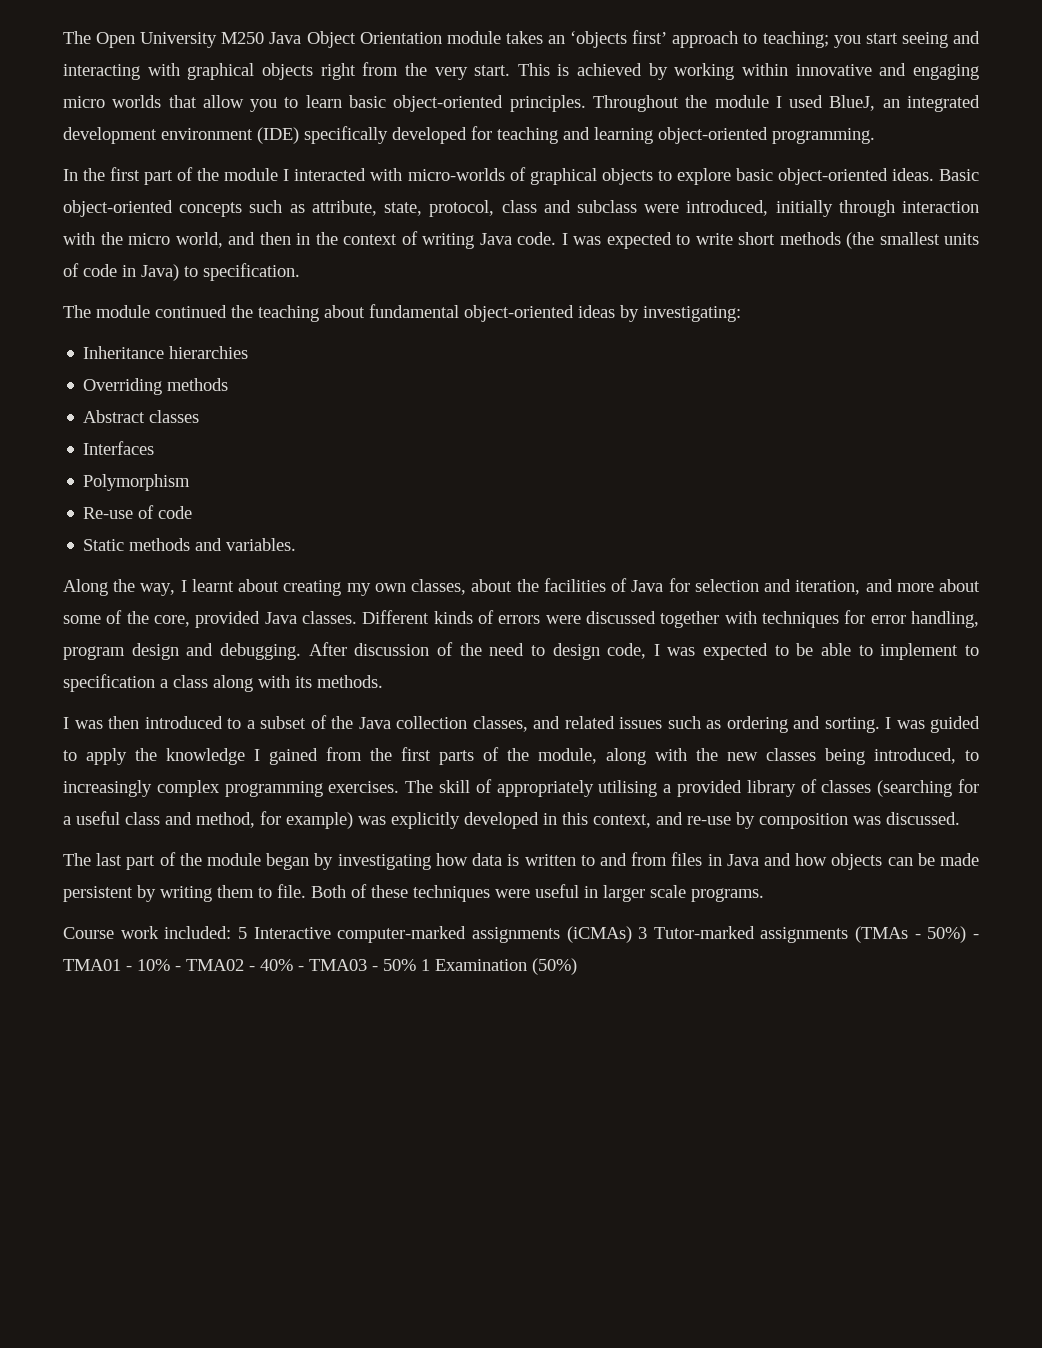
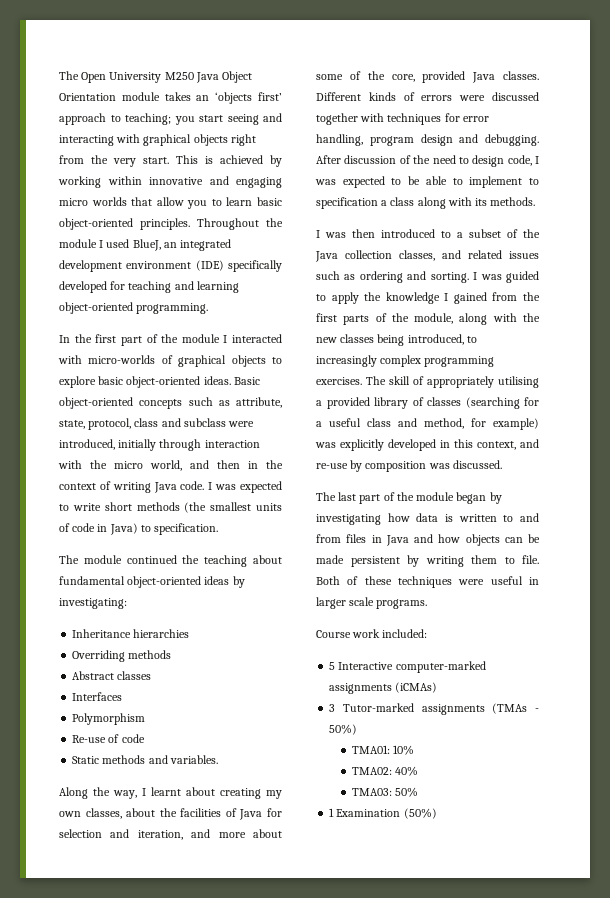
- Course work included: 5 Interactive computer-marked assignments (iCMAs) 3 Tutor-marked assignments (TMAs - 50%) - TMA01 - 10% - TMA02 - 40% - TMA03 - 50% 1 Examination (50%)
+ Course work included:
+ 5 Interactive computer-marked assignments (iCMAs)
+ 3 Tutor-marked assignments (TMAs - 50%)
+ TMA01: 10%
+ TMA02: 40%
+ TMA03: 50%
+ 1 Examination (50%)

